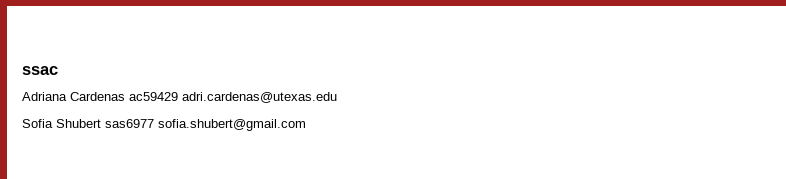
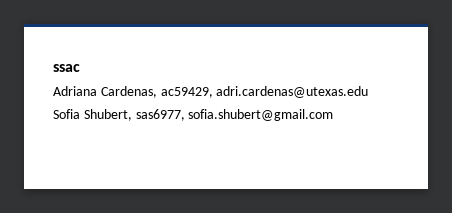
- Adriana Cardenas ac59429 adri.cardenas@utexas.edu
+ Adriana Cardenas, ac59429, adri.cardenas@utexas.edu
- Sofia Shubert sas6977 sofia.shubert@gmail.com
+ Sofia Shubert, sas6977, sofia.shubert@gmail.com

